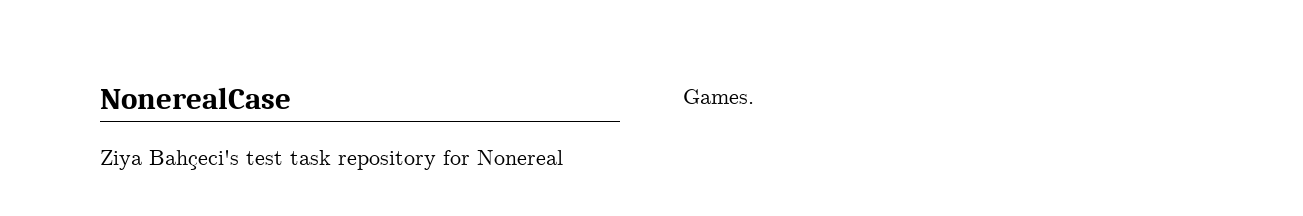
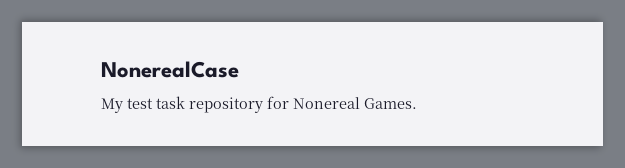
- Ziya Bahçeci's test task repository for Nonereal Games.
+ My test task repository for Nonereal Games.

